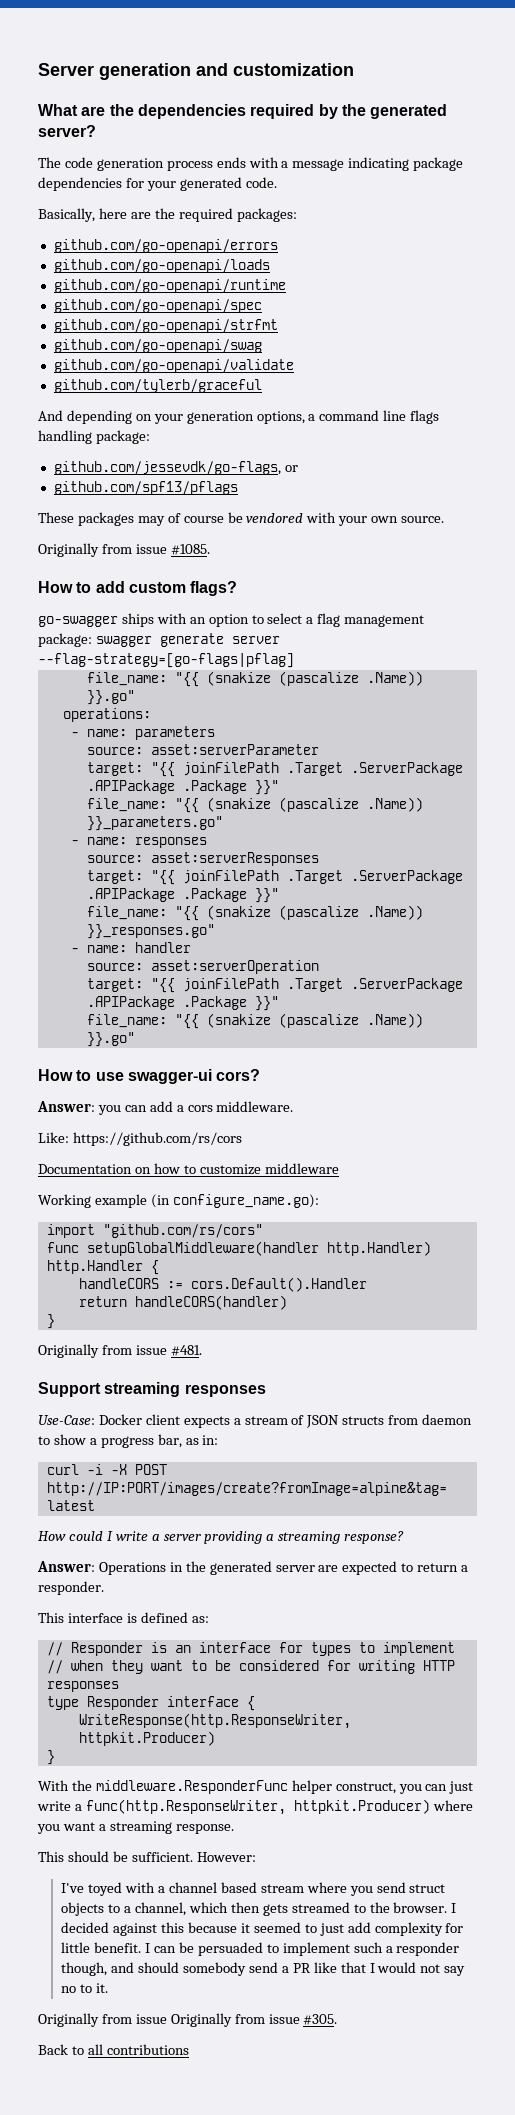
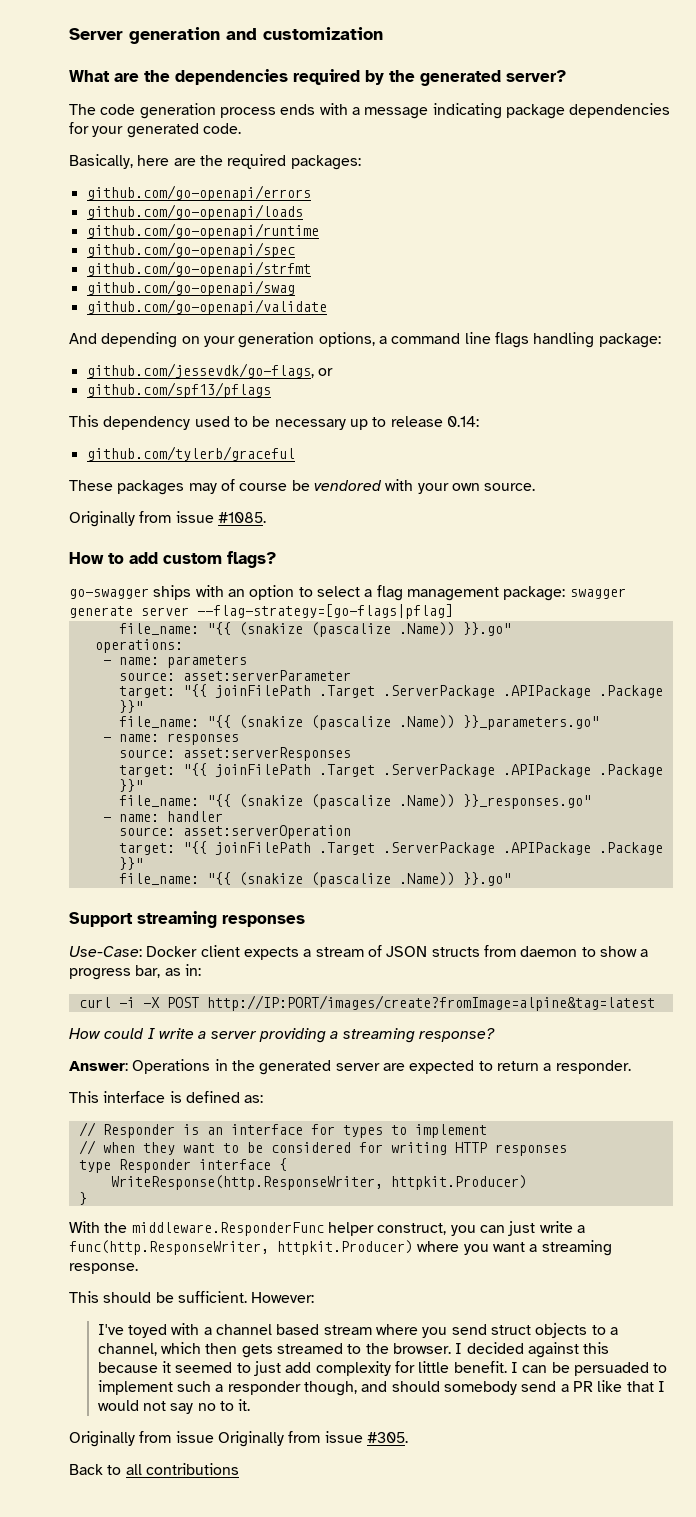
- github.com/tylerb/graceful
+ This dependency used to be necessary up to release 0.14:
+ github.com/tylerb/graceful
- How to use swagger-ui cors?
- Answer: you can add a cors middleware.
- Like: https://github.com/rs/cors
- Documentation on how to customize middleware
- Working example (in configure_name.go):
- import "github.com/rs/cors"
- func setupGlobalMiddleware(handler http.Handler) http.Handler {
- handleCORS := cors.Default().Handler
- return handleCORS(handler)
- }
- Originally from issue #481.

